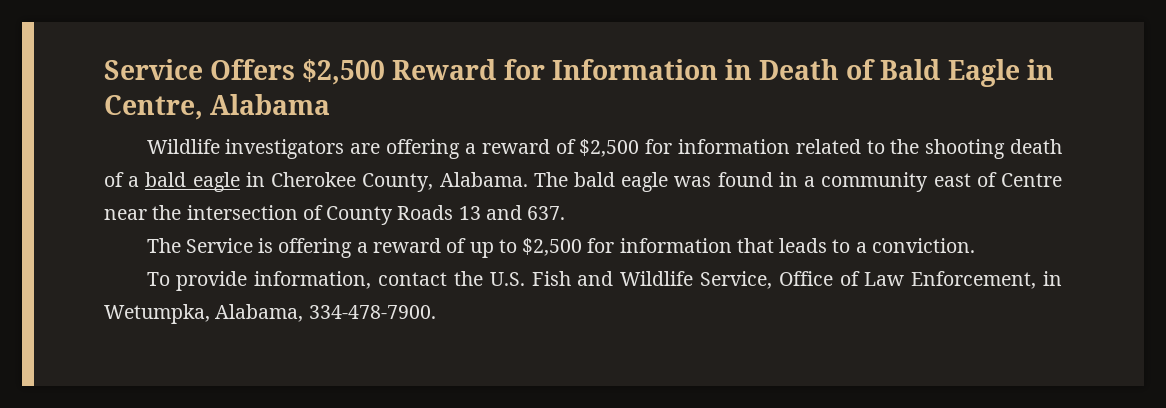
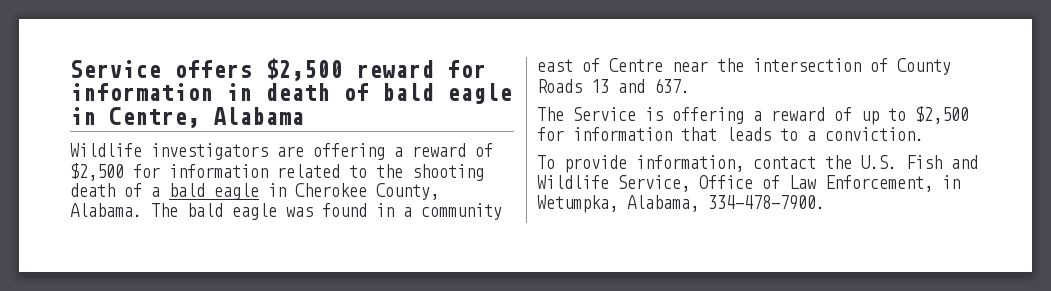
- Service Offers $2,500 Reward for Information in Death of Bald Eagle in Centre, Alabama
+ Service offers $2,500 reward for information in death of bald eagle in Centre, Alabama

